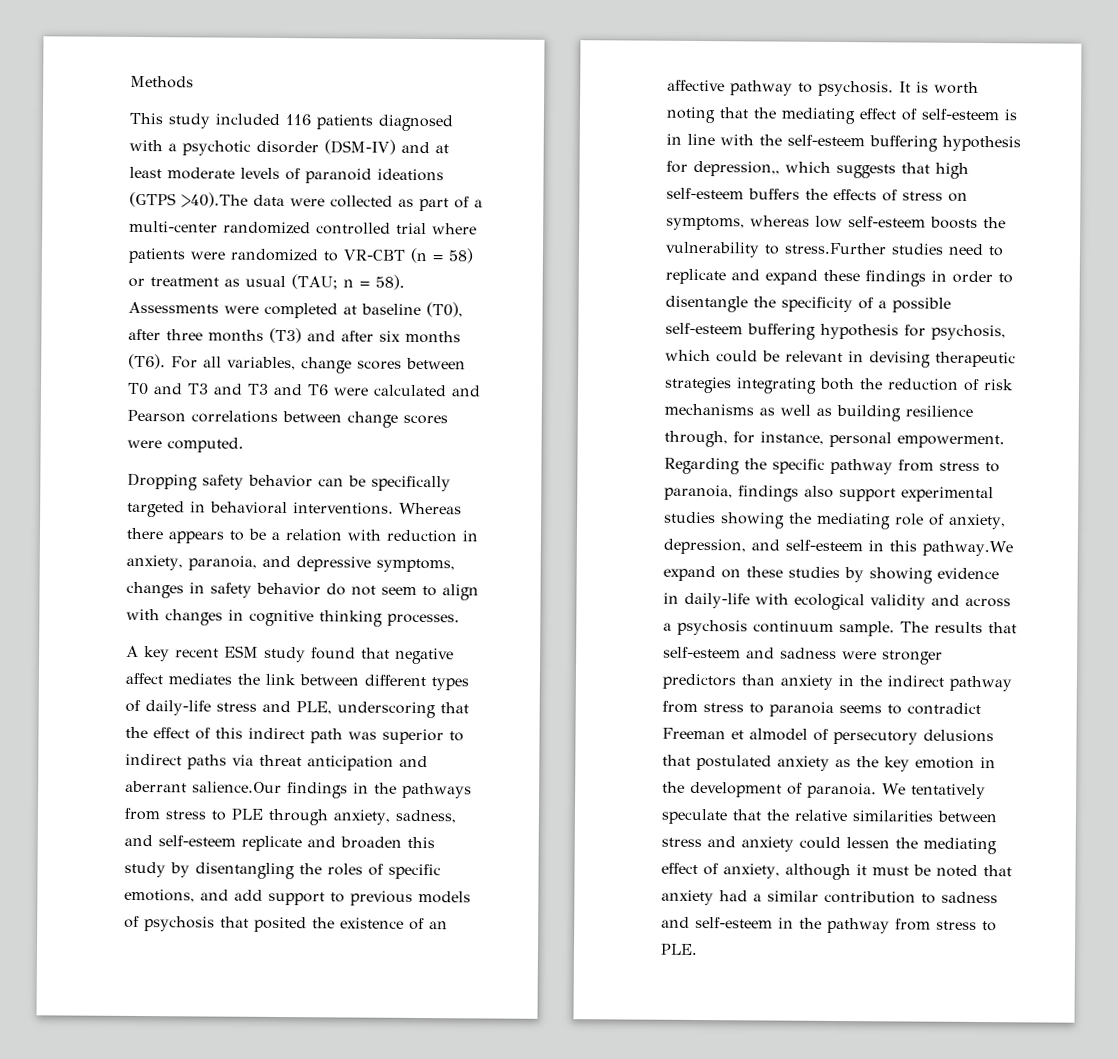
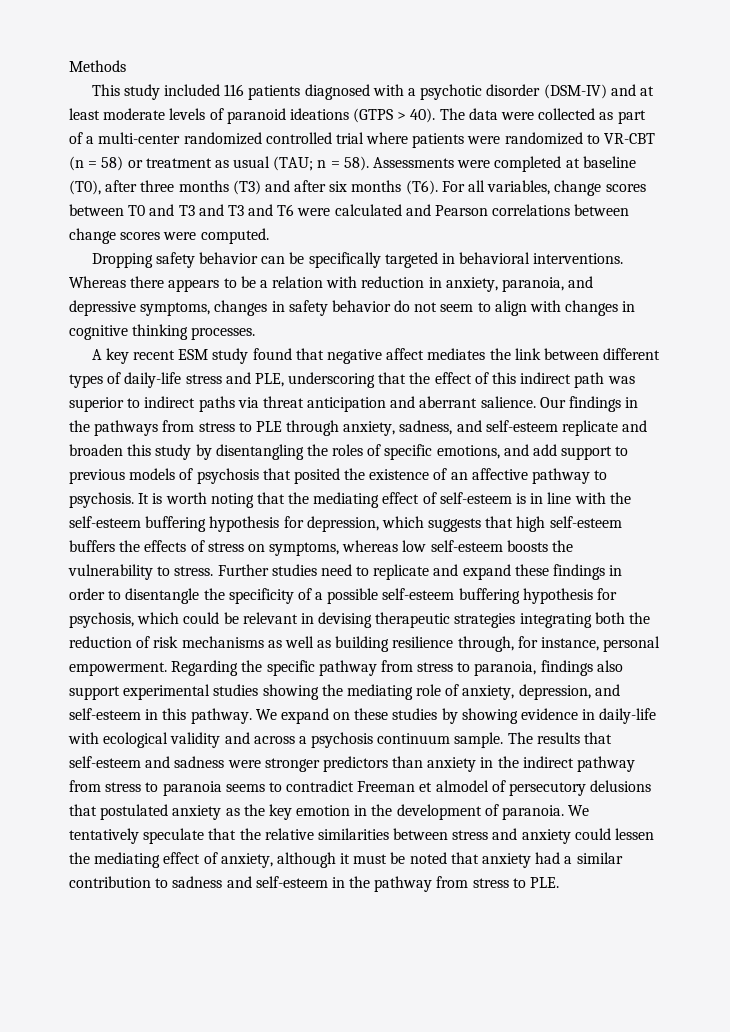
- This study included 116 patients diagnosed with a psychotic disorder (DSM-IV) and at least moderate levels of paranoid ideations (GTPS >40).The data were collected as part of a multi-center randomized controlled trial where patients were randomized to VR-CBT (n = 58) or treatment as usual (TAU; n = 58).
+ This study included 116 patients diagnosed with a psychotic disorder (DSM-IV) and at least moderate levels of paranoid ideations (GTPS > 40). The data were collected as part of a multi-center randomized controlled trial where patients were randomized to VR-CBT (n = 58) or treatment as usual (TAU; n = 58).
- A key recent ESM study found that negative affect mediates the link between different types of daily-life stress and PLE, underscoring that the effect of this indirect path was superior to indirect paths via threat anticipation and aberrant salience.Our findings in the pathways from stress to PLE through anxiety, sadness, and self-esteem replicate and broaden this study by disentangling the roles of specific emotions, and add support to previous models of psychosis that posited the existence of an affective pathway to psychosis.
+ A key recent ESM study found that negative affect mediates the link between different types of daily-life stress and PLE, underscoring that the effect of this indirect path was superior to indirect paths via threat anticipation and aberrant salience. Our findings in the pathways from stress to PLE through anxiety, sadness, and self-esteem replicate and broaden this study by disentangling the roles of specific emotions, and add support to previous models of psychosis that posited the existence of an affective pathway to psychosis.
- It is worth noting that the mediating effect of self-esteem is in line with the self-esteem buffering hypothesis for depression,, which suggests that high self-esteem buffers the effects of stress on symptoms, whereas low self-esteem boosts the vulnerability to stress.Further studies need to replicate and expand these findings in order to disentangle the specificity of a possible self-esteem buffering hypothesis for psychosis, which could be relevant in devising therapeutic strategies integrating both the reduction of risk mechanisms as well as building resilience through, for instance, personal empowerment.
+ It is worth noting that the mediating effect of self-esteem is in line with the self-esteem buffering hypothesis for depression, which suggests that high self-esteem buffers the effects of stress on symptoms, whereas low self-esteem boosts the vulnerability to stress. Further studies need to replicate and expand these findings in order to disentangle the specificity of a possible self-esteem buffering hypothesis for psychosis, which could be relevant in devising therapeutic strategies integrating both the reduction of risk mechanisms as well as building resilience through, for instance, personal empowerment.
- Regarding the specific pathway from stress to paranoia, findings also support experimental studies showing the mediating role of anxiety, depression, and self-esteem in this pathway.We expand on these studies by showing evidence in daily-life with ecological validity and across a psychosis continuum sample.
+ Regarding the specific pathway from stress to paranoia, findings also support experimental studies showing the mediating role of anxiety, depression, and self-esteem in this pathway. We expand on these studies by showing evidence in daily-life with ecological validity and across a psychosis continuum sample.

